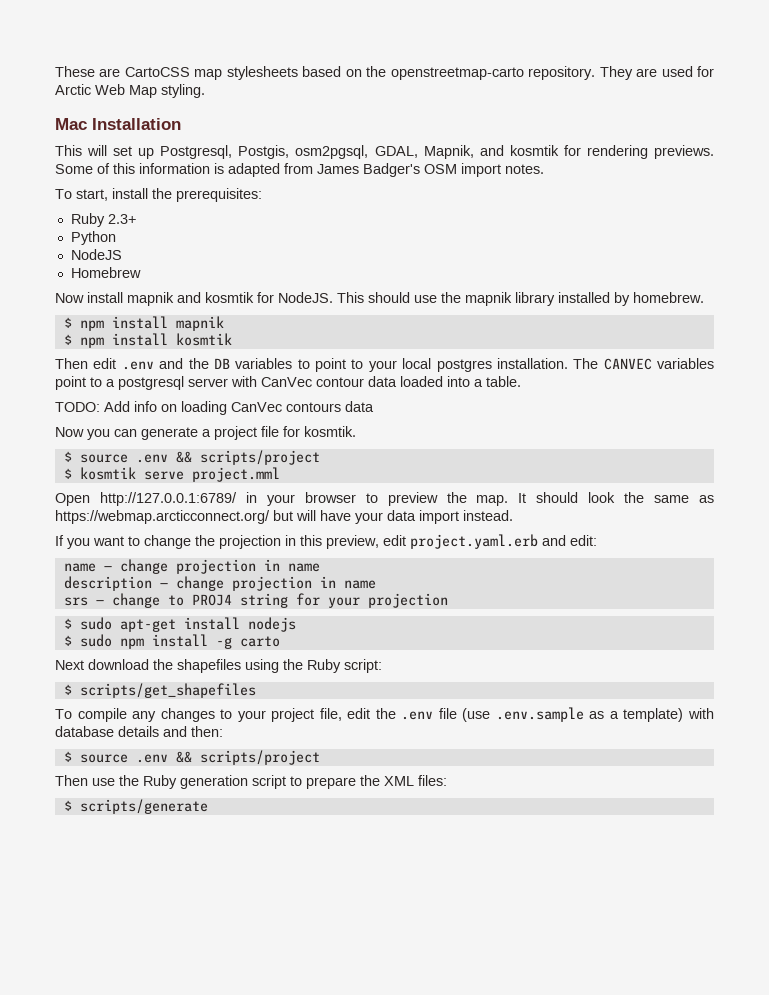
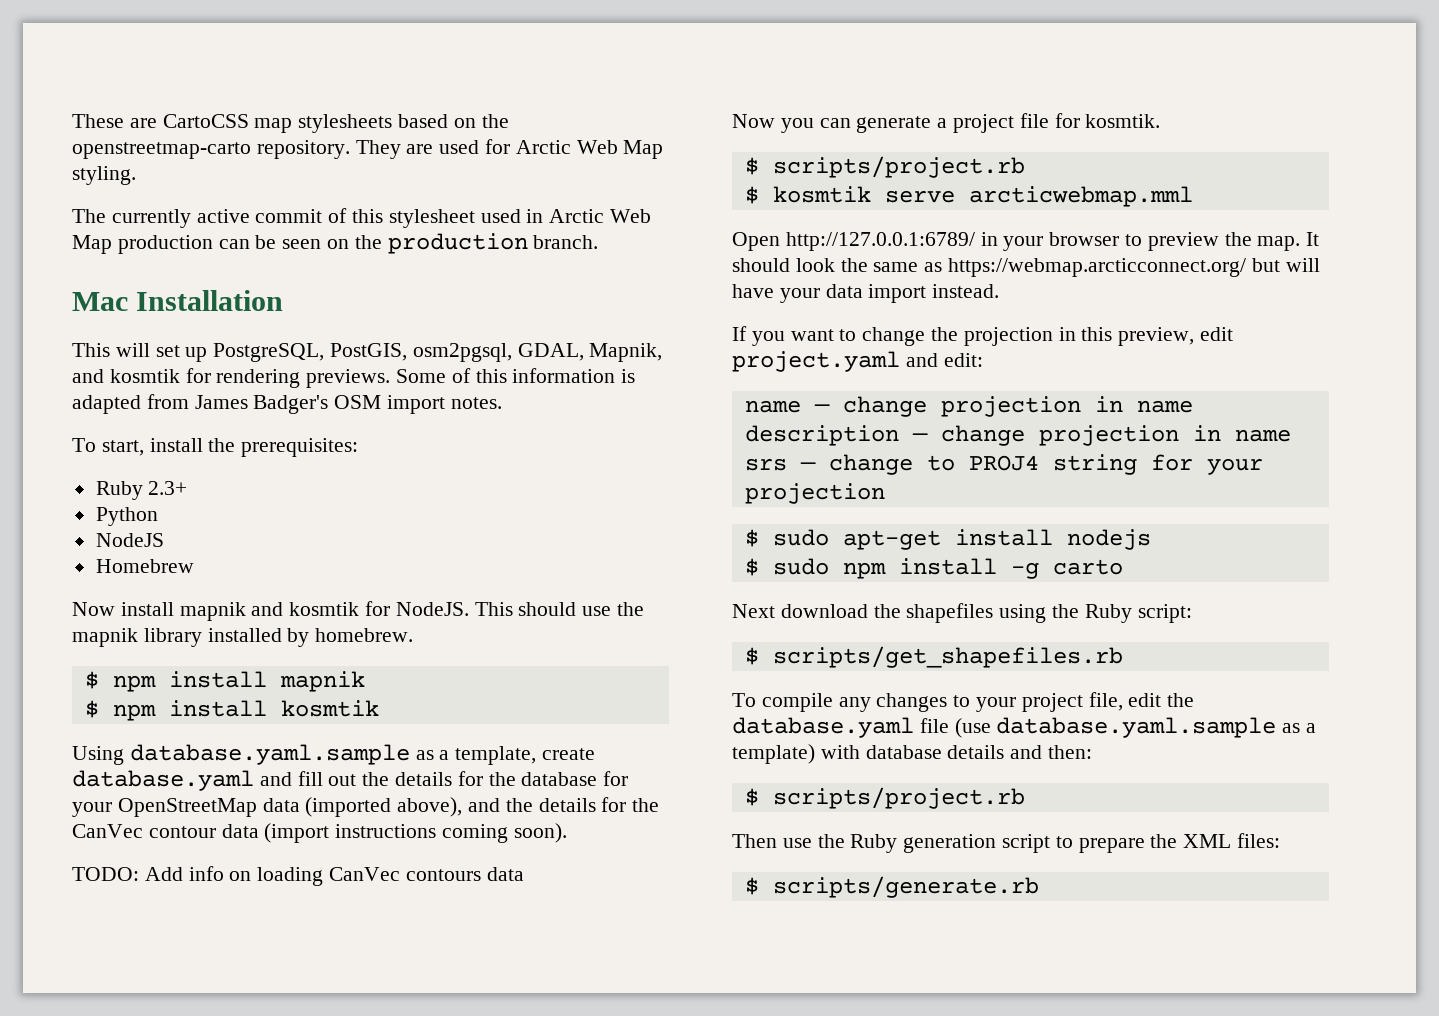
+ The currently active commit of this stylesheet used in Arctic Web Map production can be seen on the production branch.
- This will set up Postgresql, Postgis, osm2pgsql, GDAL, Mapnik, and kosmtik for rendering previews.
+ This will set up PostgreSQL, PostGIS, osm2pgsql, GDAL, Mapnik, and kosmtik for rendering previews.
- Then edit .env and the DB variables to point to your local postgres installation. The CANVEC variables point to a postgresql server with CanVec contour data loaded into a table.
+ Using database.yaml.sample as a template, create database.yaml and fill out the details for the database for your OpenStreetMap data (imported above), and the details for the CanVec contour data (import instructions coming soon).
  Now you can generate a project file for kosmtik.
- $ source .env && scripts/project
+ $ scripts/project.rb
- $ kosmtik serve project.mml
+ $ kosmtik serve arcticwebmap.mml
- If you want to change the projection in this preview, edit project.yaml.erb and edit:
+ If you want to change the projection in this preview, edit project.yaml and edit:
- $ scripts/get_shapefiles
+ $ scripts/get_shapefiles.rb
- To compile any changes to your project file, edit the .env file (use .env.sample as a template) with database details and then:
- $ source .env && scripts/project
+ To compile any changes to your project file, edit the database.yaml file (use database.yaml.sample as a template) with database details and then:
+ $ scripts/project.rb
- $ scripts/generate
+ $ scripts/generate.rb

